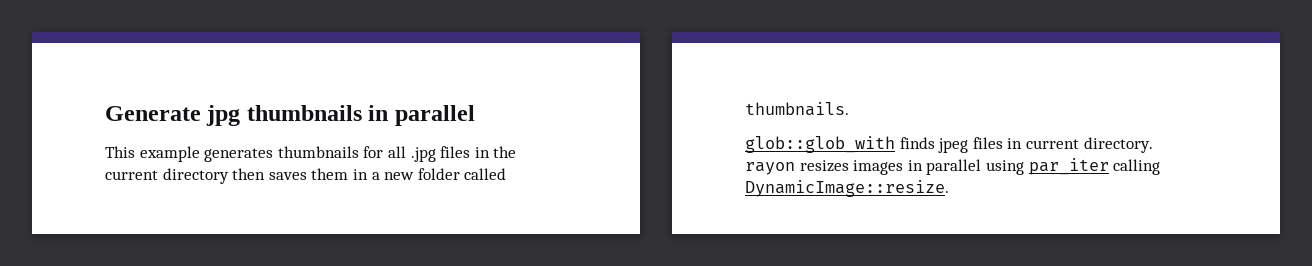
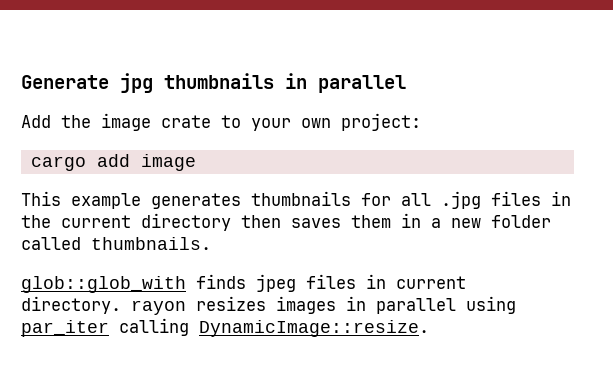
+ Add the image crate to your own project:
+ cargo add image

